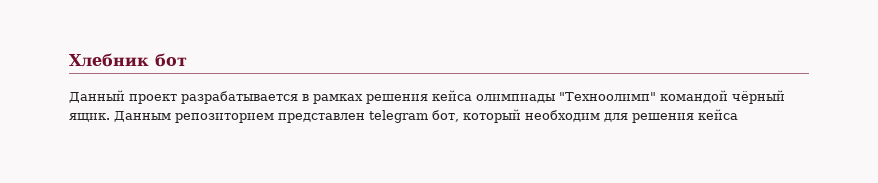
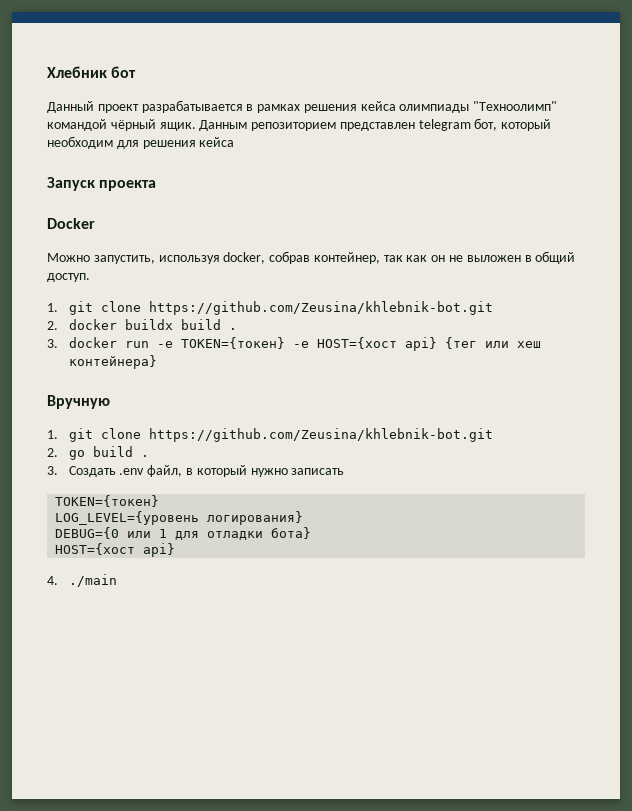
+ Запуск проекта
+ Docker
+ Можно запустить, используя docker, собрав контейнер, так как он не выложен в общий доступ.
+ 1. git clone https://github.com/Zeusina/khlebnik-bot.git
+ 2. docker buildx build .
+ 3. docker run -e TOKEN={токен} -e HOST={хост api} {тег или хеш контейнера}
+ Вручную
+ 1. git clone https://github.com/Zeusina/khlebnik-bot.git
+ 2. go build .
+ 3. Создать .env файл, в который нужно записать
+ TOKEN={токен}
+ LOG_LEVEL={уровень логирования}
+ DEBUG={0 или 1 для отладки бота}
+ HOST={хост api}
+ 4. ./main

